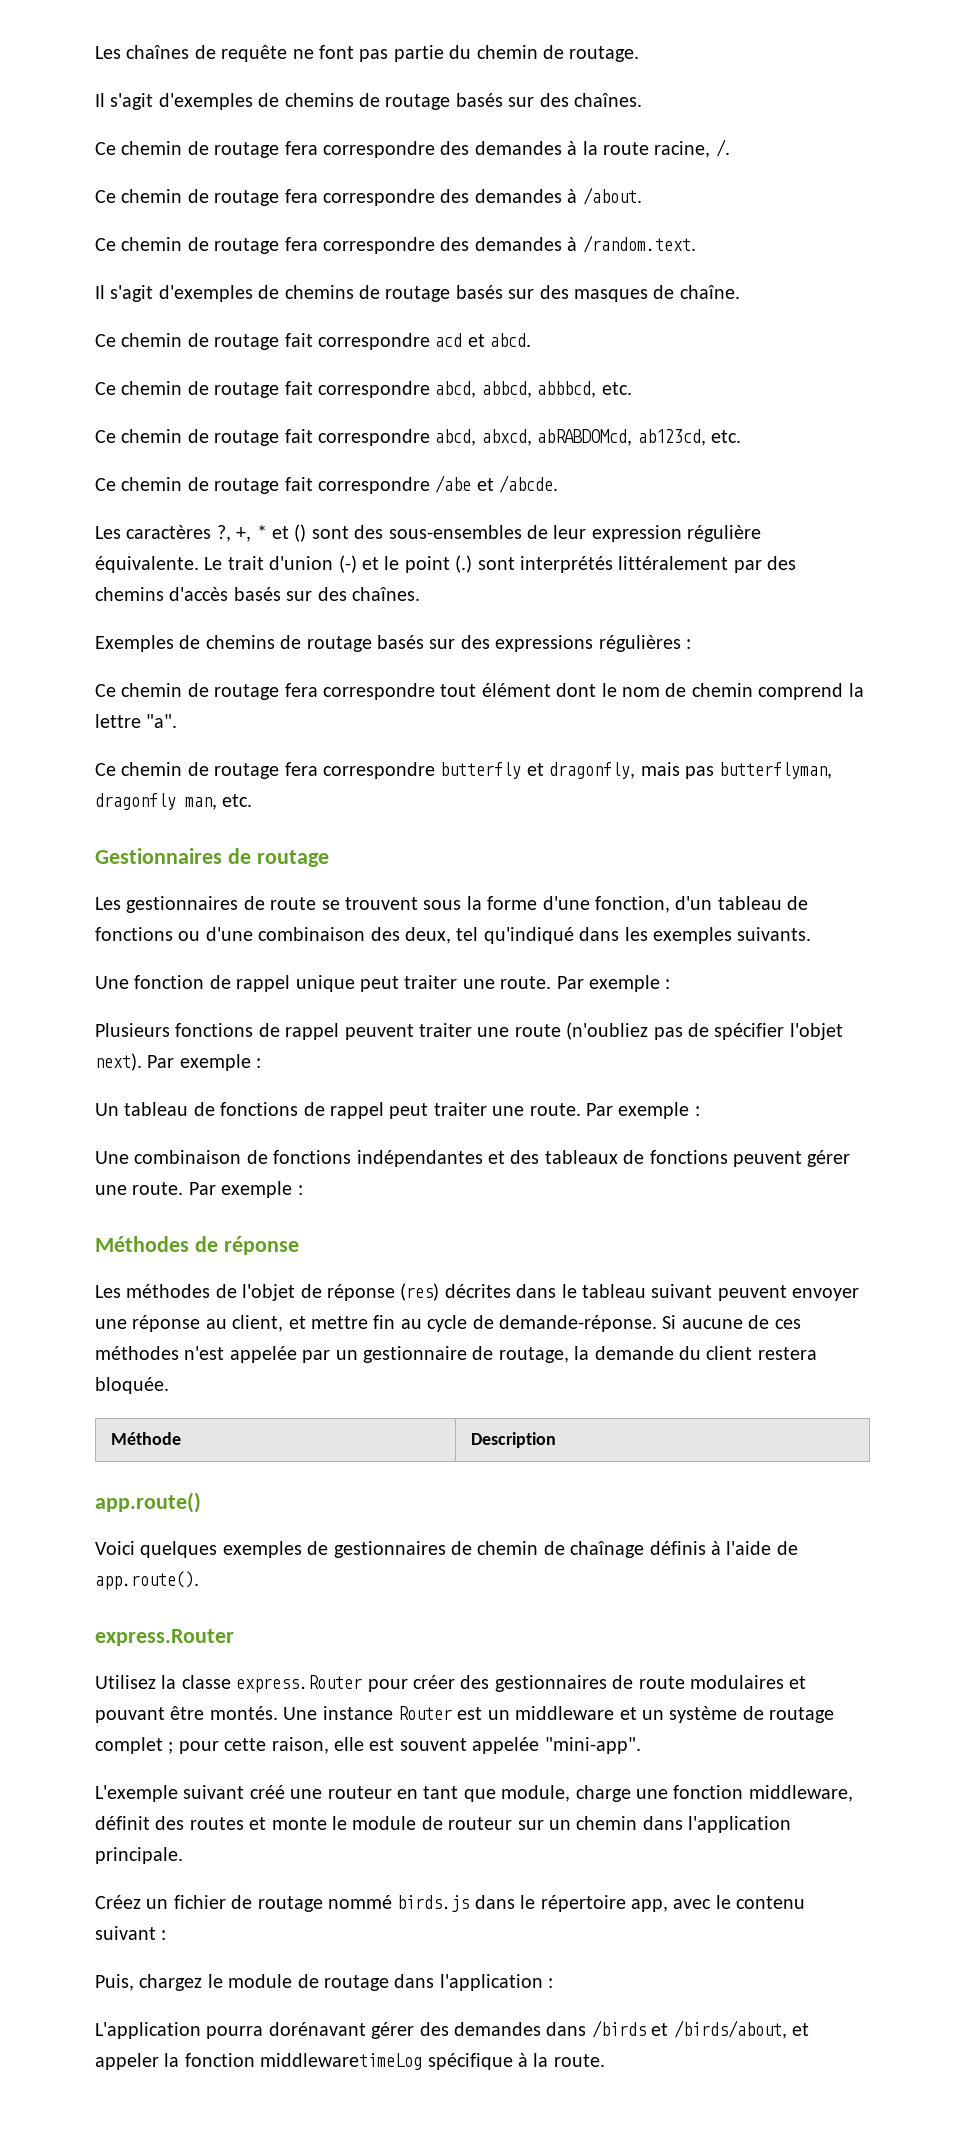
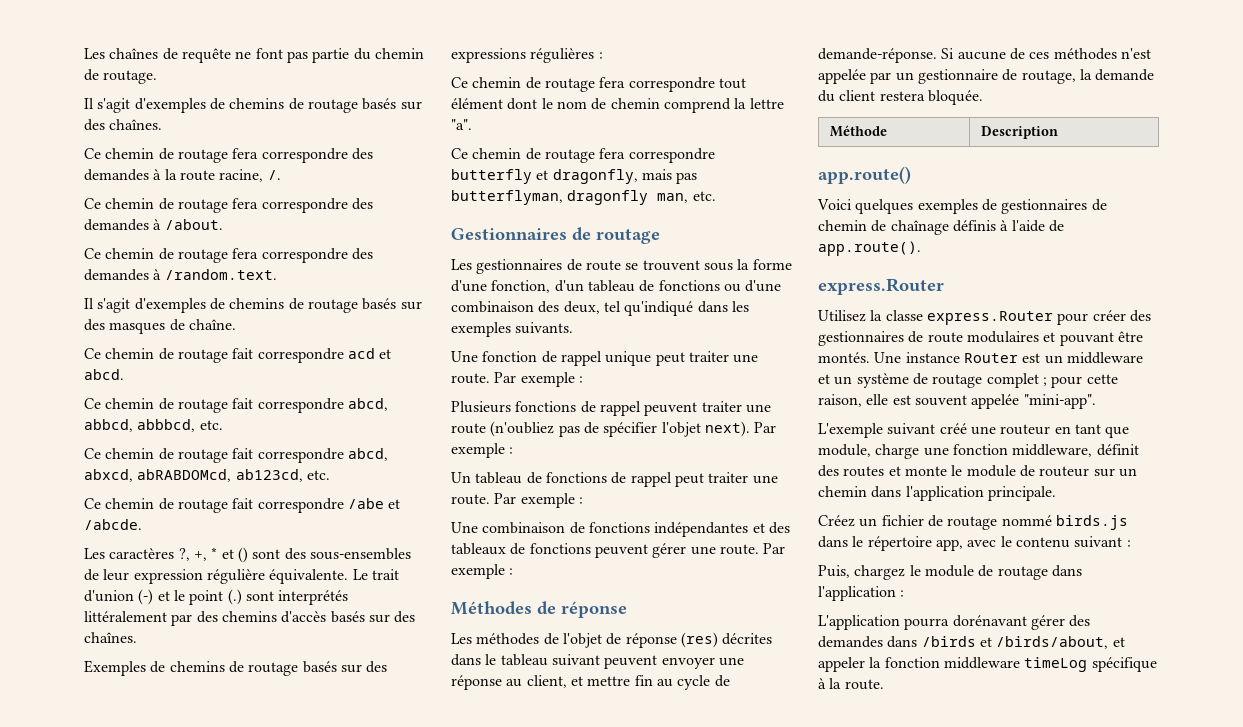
- L'application pourra dorénavant gérer des demandes dans /birds et /birds/about, et appeler la fonction middlewaretimeLog spécifique à la route.
+ L'application pourra dorénavant gérer des demandes dans /birds et /birds/about, et appeler la fonction middleware timeLog spécifique à la route.

